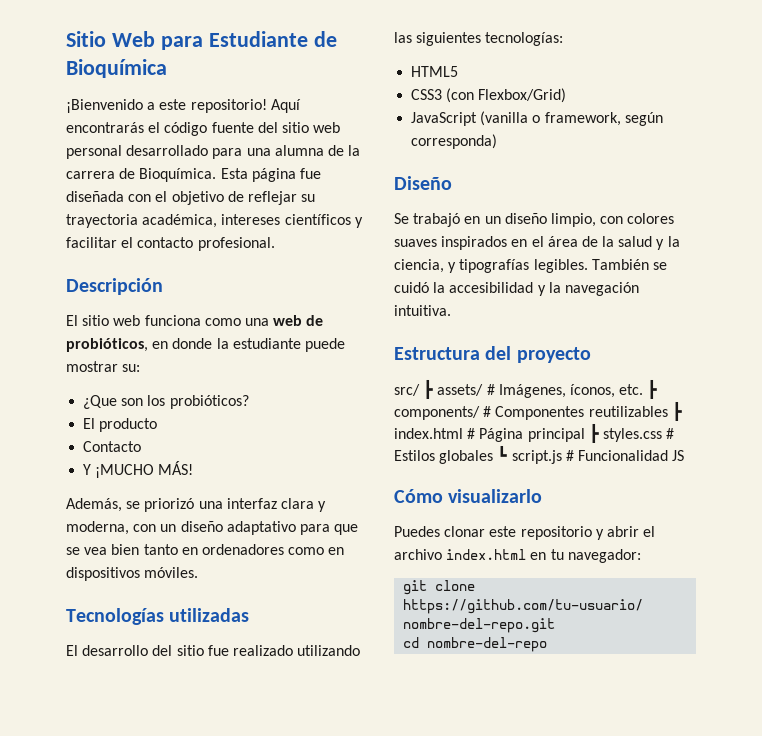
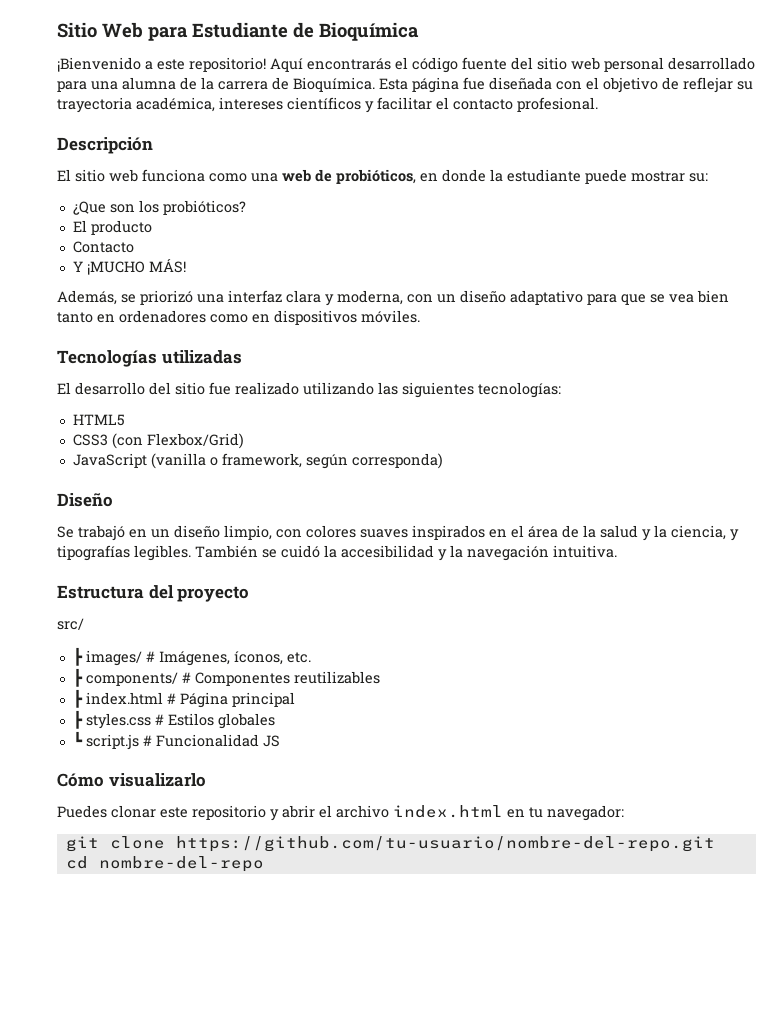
- src/ ┣ assets/ # Imágenes, íconos, etc. ┣ components/ # Componentes reutilizables ┣ index.html # Página principal ┣ styles.css # Estilos globales ┗ script.js # Funcionalidad JS
+ src/
+ ┣ images/ # Imágenes, íconos, etc.
+ ┣ components/ # Componentes reutilizables
+ ┣ index.html # Página principal
+ ┣ styles.css # Estilos globales
+ ┗ script.js # Funcionalidad JS

